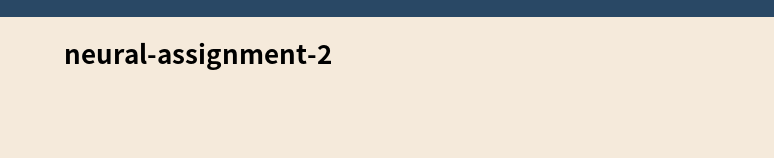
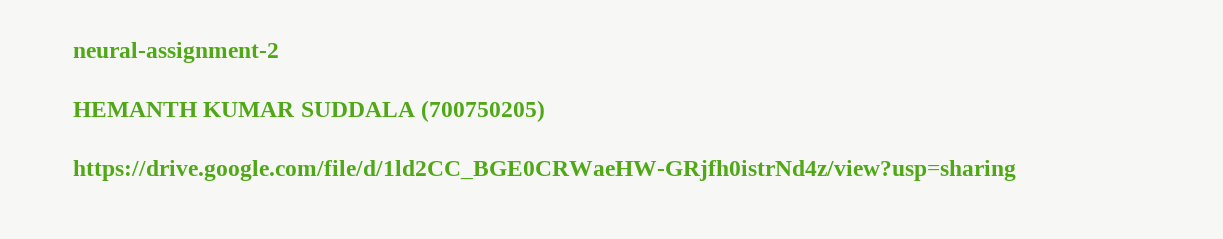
+ HEMANTH KUMAR SUDDALA (700750205)
+ https://drive.google.com/file/d/1ld2CC_BGE0CRWaeHW-GRjfh0istrNd4z/view?usp=sharing

